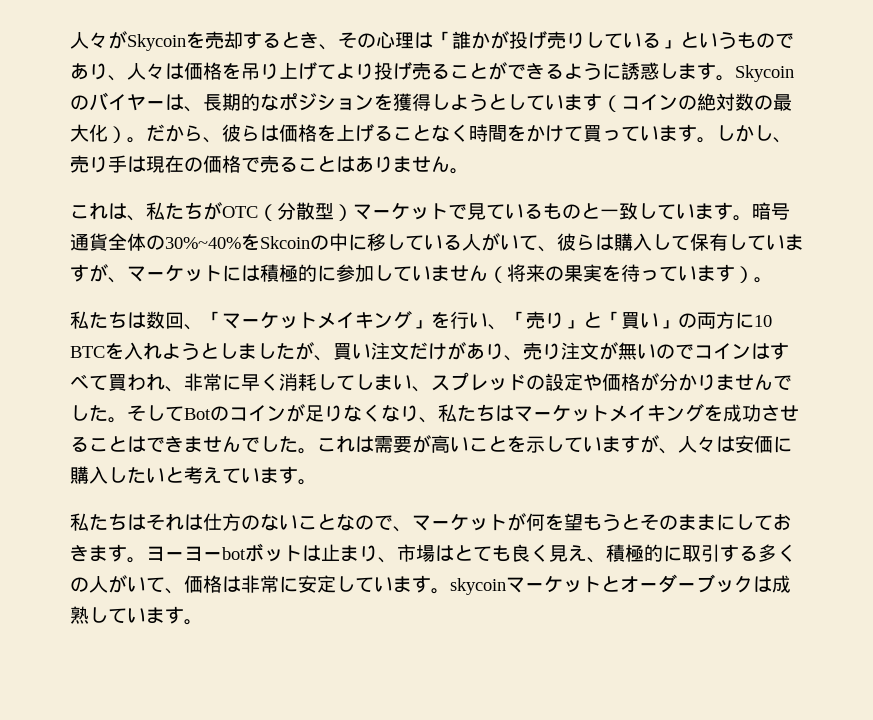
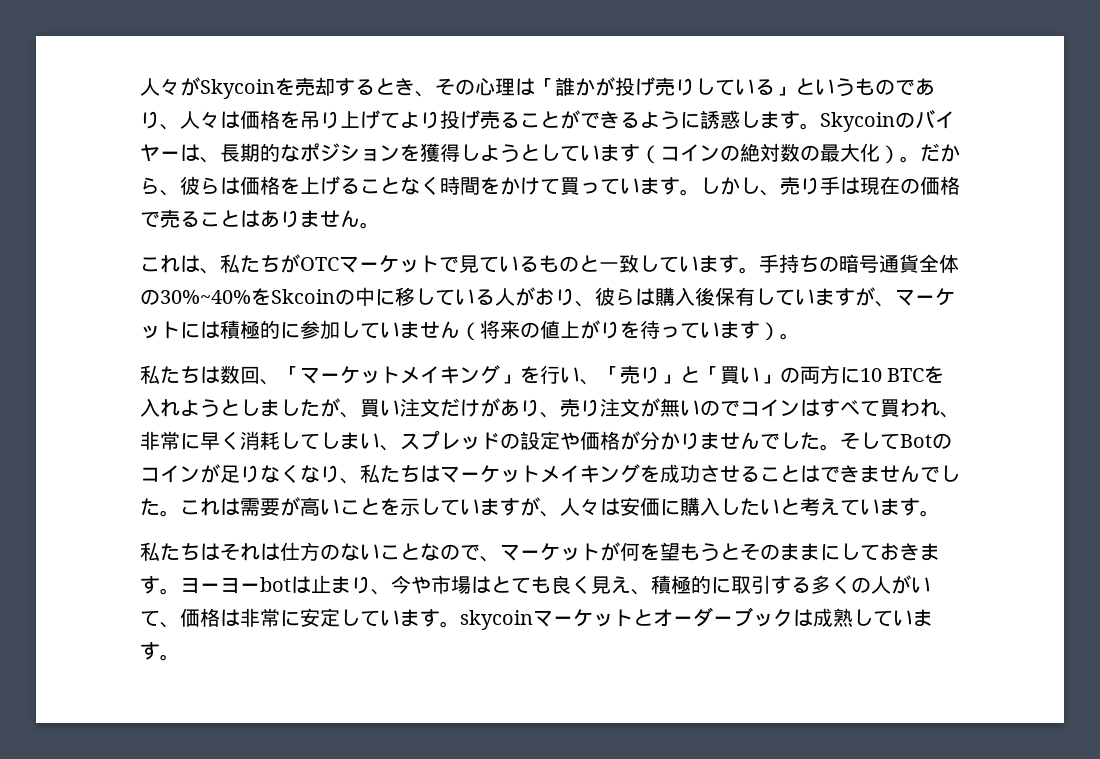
- これは、私たちがOTC（分散型）マーケットで見ているものと一致しています。
+ これは、私たちがOTCマーケットで見ているものと一致しています。
- 暗号通貨全体の30%~40%をSkcoinの中に移している人がいて、彼らは購入して保有していますが、マーケットには積極的に参加していません（将来の果実を待っています）。
+ 手持ちの暗号通貨全体の30%~40%をSkcoinの中に移している人がおり、彼らは購入後保有していますが、マーケットには積極的に参加していません（将来の値上がりを待っています）。
- ヨーヨーbotボットは止まり、市場はとても良く見え、積極的に取引する多くの人がいて、価格は非常に安定しています。skycoinマーケットとオーダーブックは成熟しています。
+ ヨーヨーbotは止まり、今や市場はとても良く見え、積極的に取引する多くの人がいて、価格は非常に安定しています。skycoinマーケットとオーダーブックは成熟しています。

